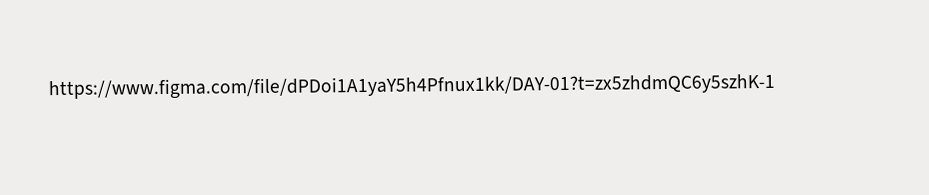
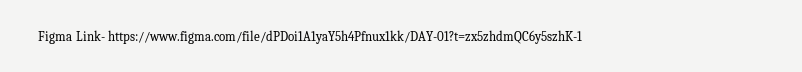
- https://www.figma.com/file/dPDoi1A1yaY5h4Pfnux1kk/DAY-01?t=zx5zhdmQC6y5szhK-1
+ Figma Link- https://www.figma.com/file/dPDoi1A1yaY5h4Pfnux1kk/DAY-01?t=zx5zhdmQC6y5szhK-1

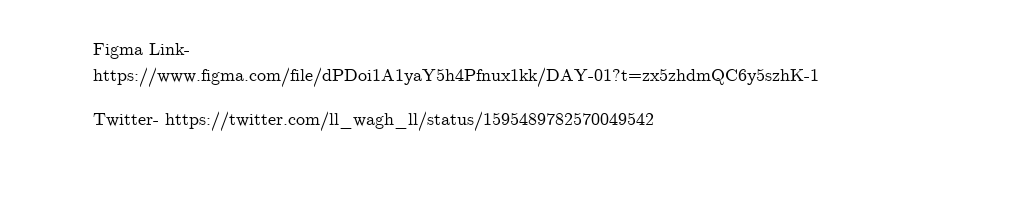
+ Twitter- https://twitter.com/ll_wagh_ll/status/1595489782570049542

